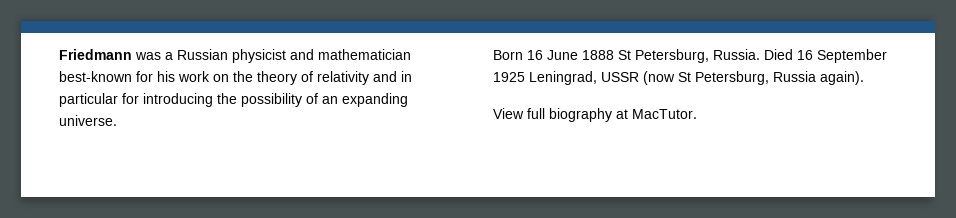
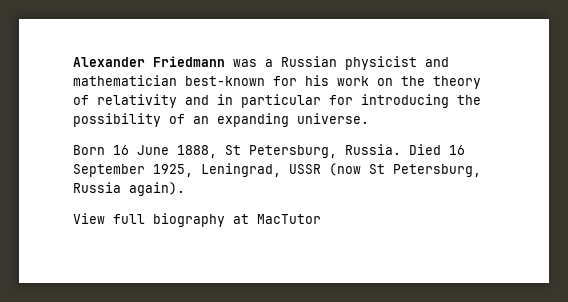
- Friedmann was a Russian physicist and mathematician best-known for his work on the theory of relativity and in particular for introducing the possibility of an expanding universe.
+ Alexander Friedmann was a Russian physicist and mathematician best-known for his work on the theory of relativity and in particular for introducing the possibility of an expanding universe.
- Born 16 June 1888 St Petersburg, Russia.
+ Born 16 June 1888, St Petersburg, Russia.
- Died 16 September 1925 Leningrad, USSR (now St Petersburg, Russia again).
+ Died 16 September 1925, Leningrad, USSR (now St Petersburg, Russia again).
- View full biography at MacTutor.
+ View full biography at MacTutor

